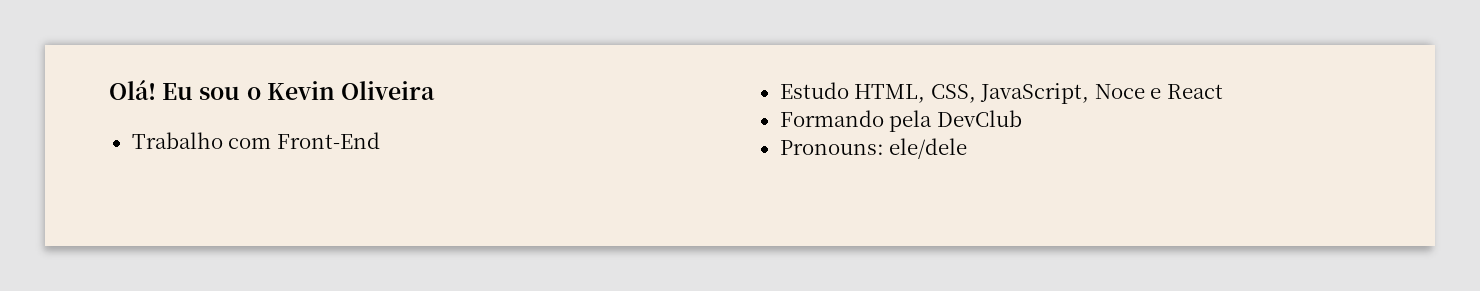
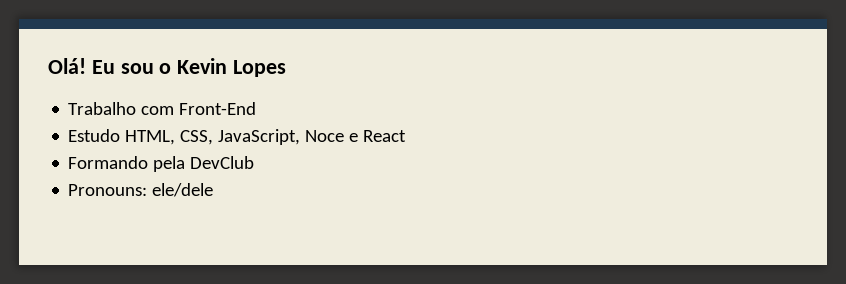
- Eu sou o Kevin Oliveira
+ Eu sou o Kevin Lopes

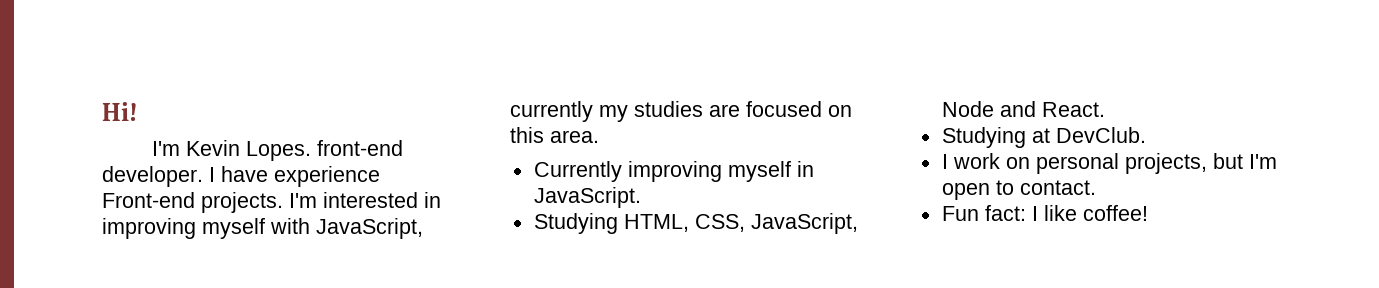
- Olá! Eu sou o Kevin Lopes
- Trabalho com Front-End
- Estudo HTML, CSS, JavaScript, Noce e React
- Formando pela DevClub
- Pronouns: ele/dele
+ Hi!
+ I'm Kevin Lopes. front-end developer. I have experience Front-end projects. I'm interested in improving myself with JavaScript, currently my studies are focused on this area.
+ Currently improving myself in JavaScript.
+ Studying HTML, CSS, JavaScript, Node and React.
+ Studying at DevClub.
+ I work on personal projects, but I'm open to contact.
+ Fun fact: I like coffee!

